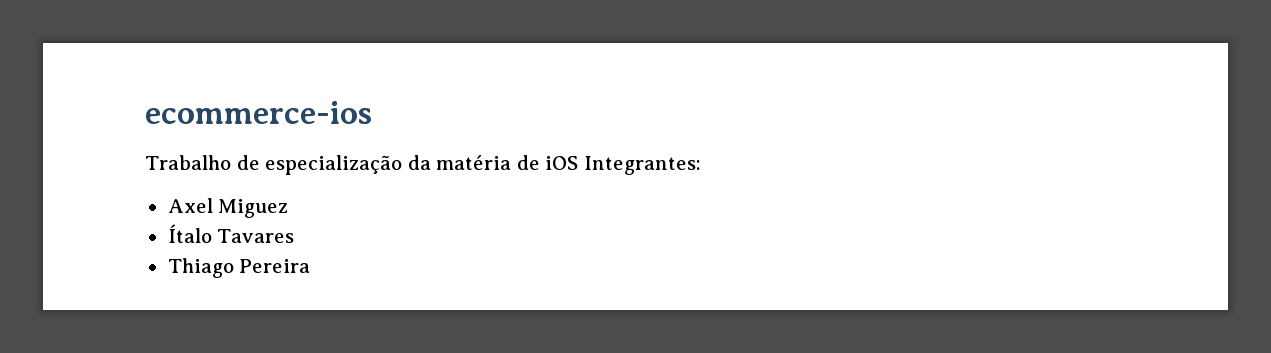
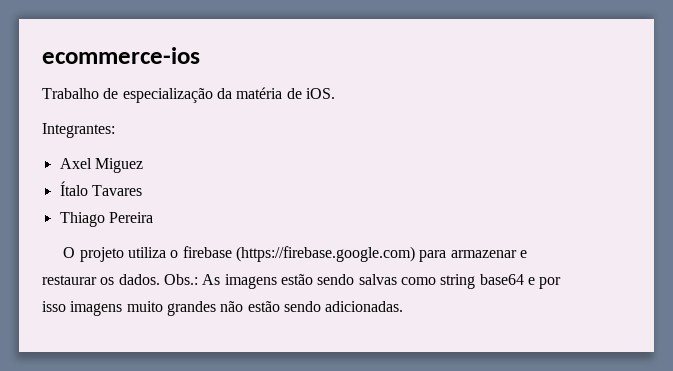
- Trabalho de especialização da matéria de iOS Integrantes:
+ Trabalho de especialização da matéria de iOS.
+ Integrantes:
+ O projeto utiliza o firebase (https://firebase.google.com) para armazenar e restaurar os dados. Obs.: As imagens estão sendo salvas como string base64 e por isso imagens muito grandes não estão sendo adicionadas.

